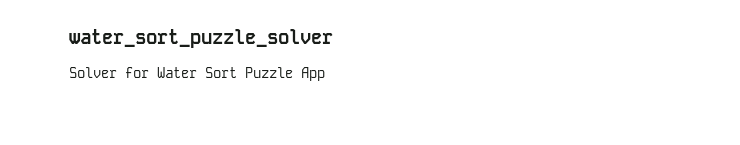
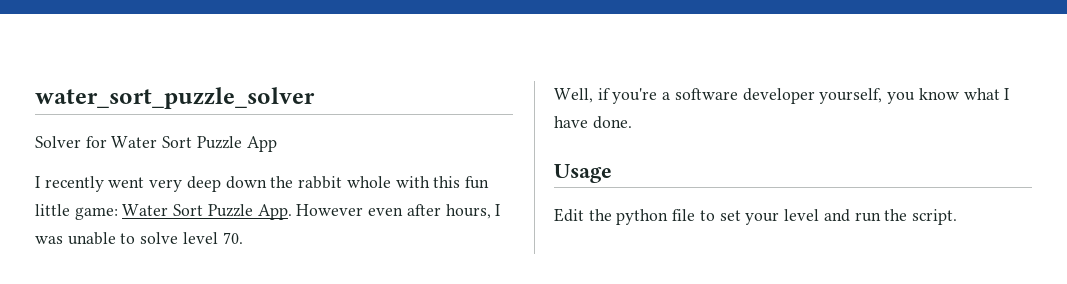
+ I recently went very deep down the rabbit whole with this fun little game: Water Sort Puzzle App. However even after hours, I was unable to solve level 70.
+ Well, if you're a software developer yourself, you know what I have done.
+ Usage
+ Edit the python file to set your level and run the script.

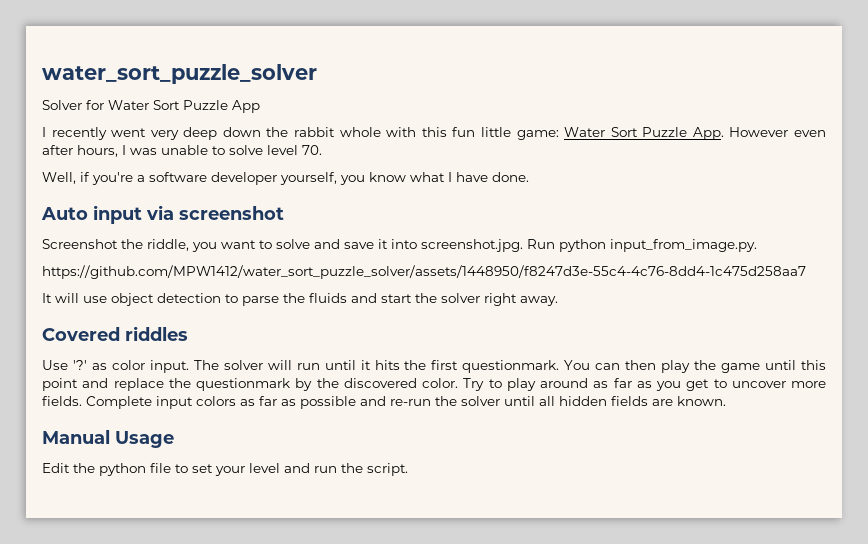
- Usage
+ Auto input via screenshot
+ Screenshot the riddle, you want to solve and save it into screenshot.jpg. Run python input_from_image.py.
+ https://github.com/MPW1412/water_sort_puzzle_solver/assets/1448950/f8247d3e-55c4-4c76-8dd4-1c475d258aa7
+ It will use object detection to parse the fluids and start the solver right away.
+ Covered riddles
+ Use '?' as color input. The solver will run until it hits the first questionmark. You can then play the game until this point and replace the questionmark by the discovered color. Try to play around as far as you get to uncover more fields. Complete input colors as far as possible and re-run the solver until all hidden fields are known.
+ Manual Usage

